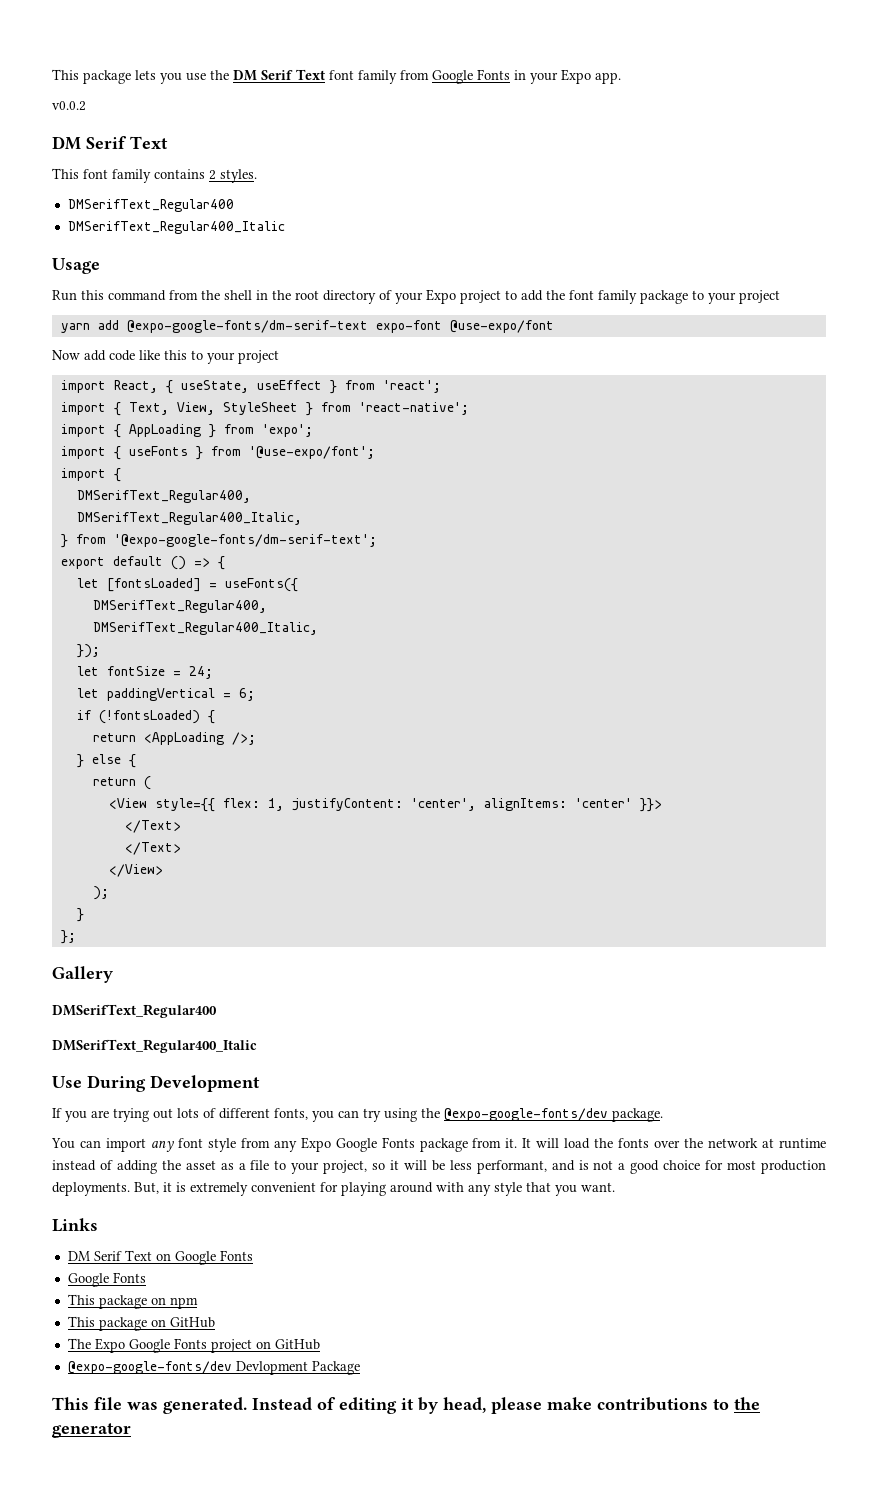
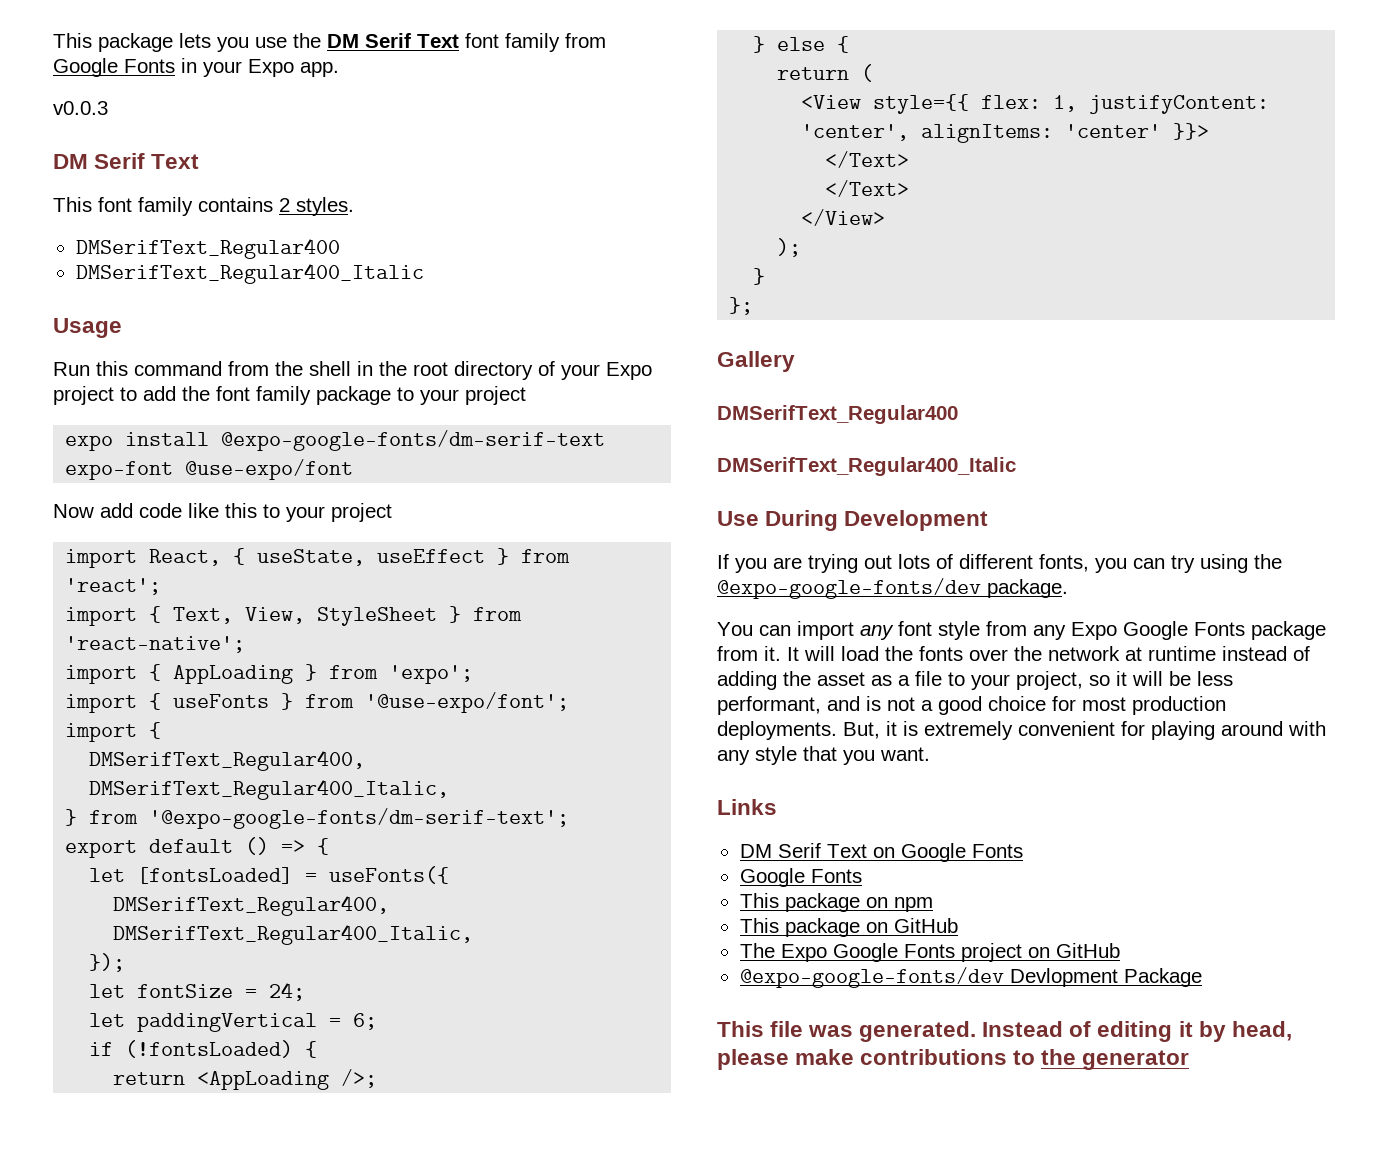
- v0.0.2
+ v0.0.3
- yarn add @expo-google-fonts/dm-serif-text expo-font @use-expo/font
+ expo install @expo-google-fonts/dm-serif-text expo-font @use-expo/font

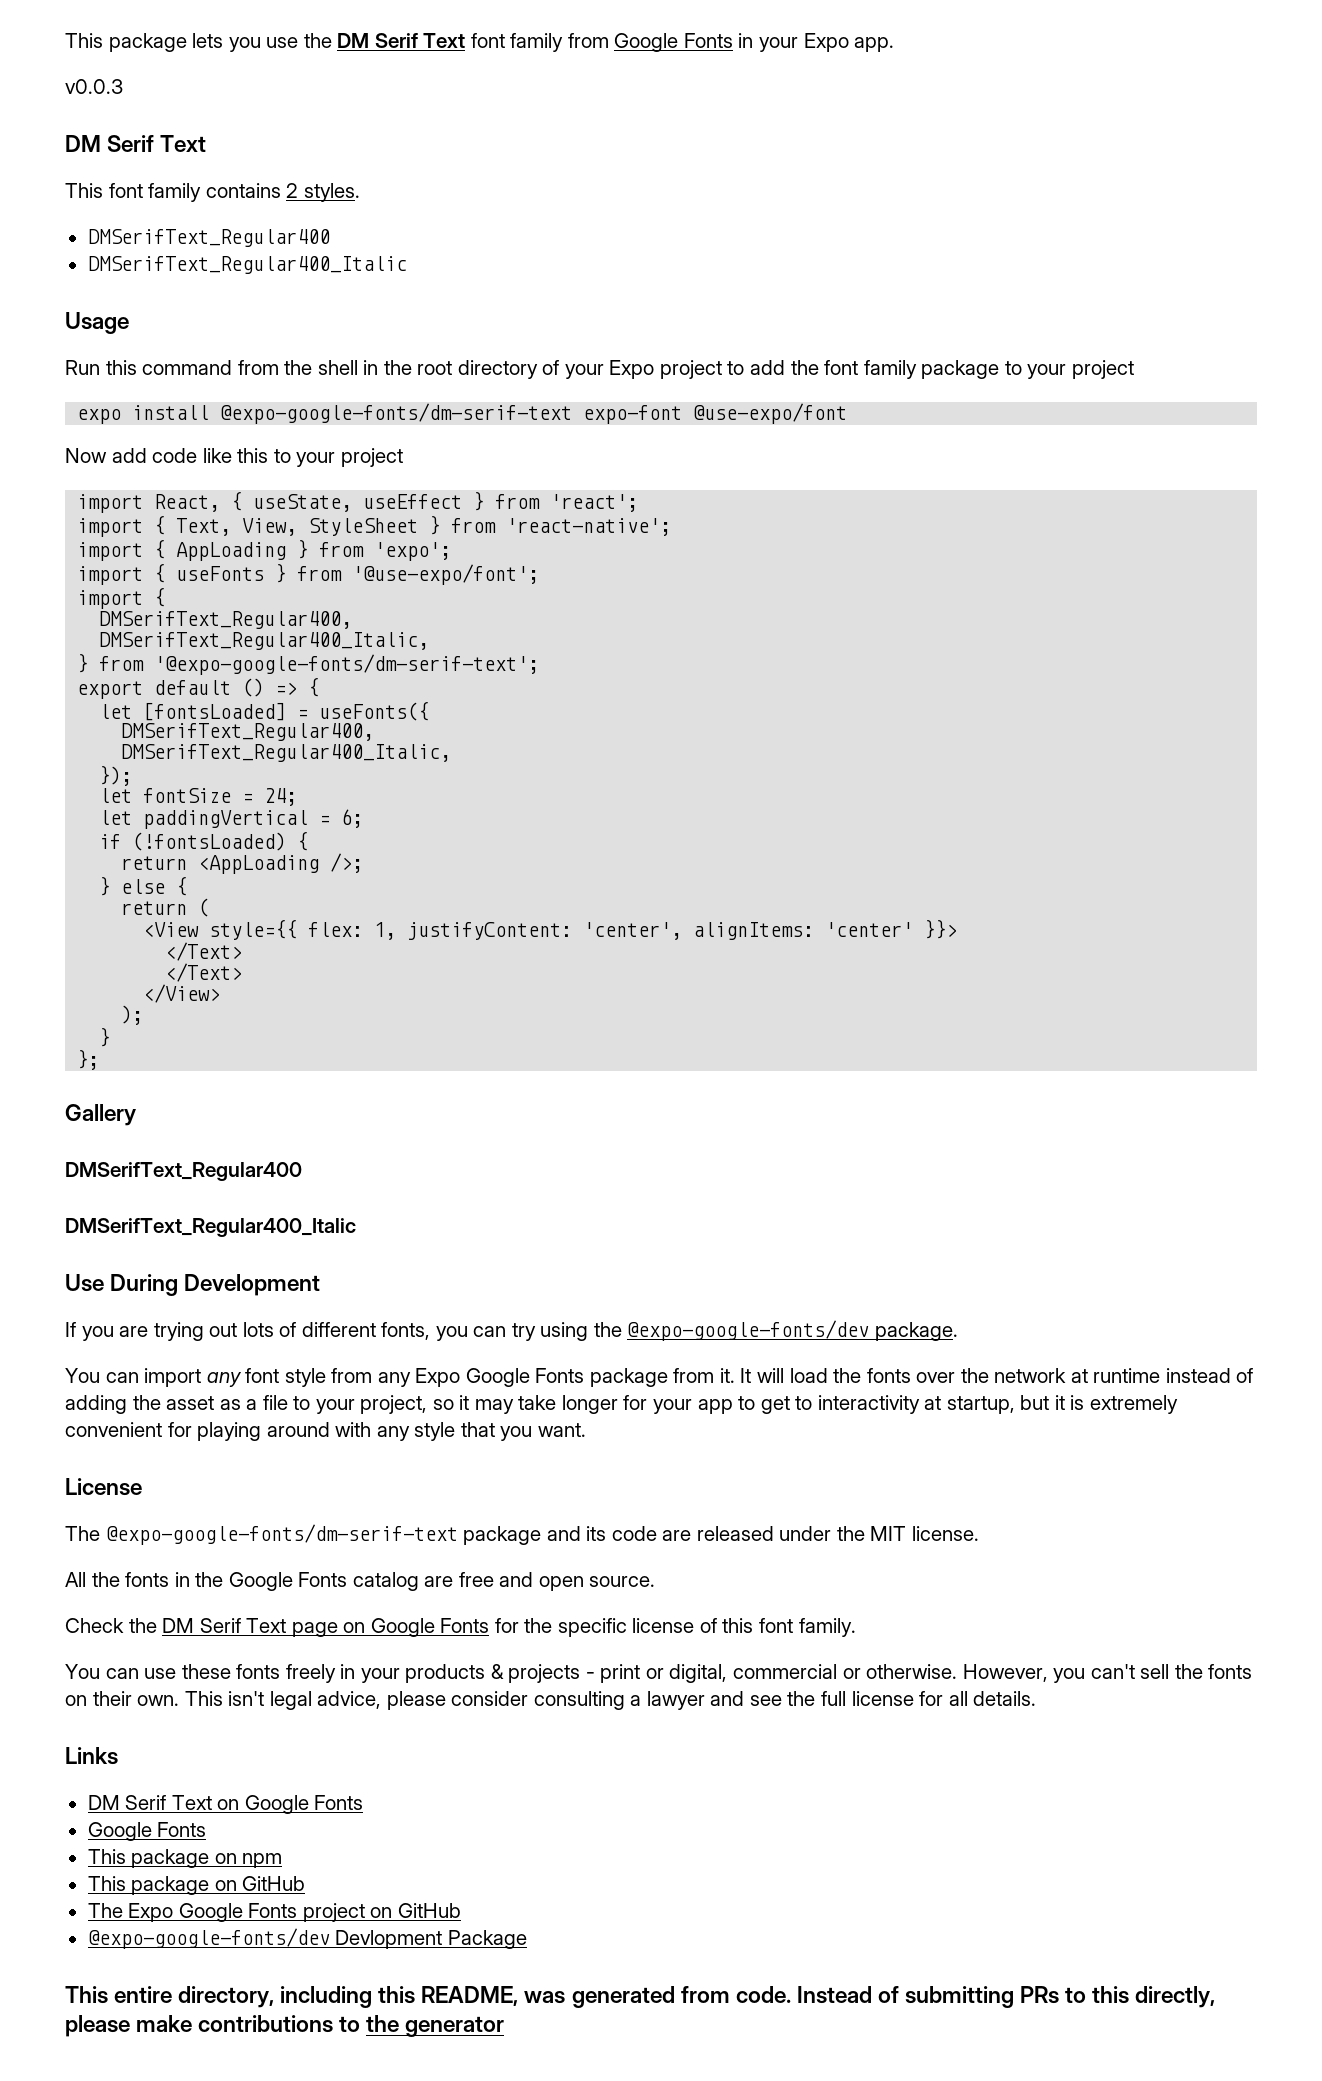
- It will load the fonts over the network at runtime instead of adding the asset as a file to your project, so it will be less performant, and is not a good choice for most production deployments. But, it is extremely convenient for playing around with any style that you want.
+ It will load the fonts over the network at runtime instead of adding the asset as a file to your project, so it may take longer for your app to get to interactivity at startup, but it is extremely convenient for playing around with any style that you want.
+ License
+ The @expo-google-fonts/dm-serif-text package and its code are released under the MIT license.
+ All the fonts in the Google Fonts catalog are free and open source.
+ Check the DM Serif Text page on Google Fonts for the specific license of this font family.
+ You can use these fonts freely in your products & projects - print or digital, commercial or otherwise. However, you can't sell the fonts on their own. This isn't legal advice, please consider consulting a lawyer and see the full license for all details.
- This file was generated. Instead of editing it by head, please make contributions to the generator
+ This entire directory, including this README, was generated from code. Instead of submitting PRs to this directly, please make contributions to the generator

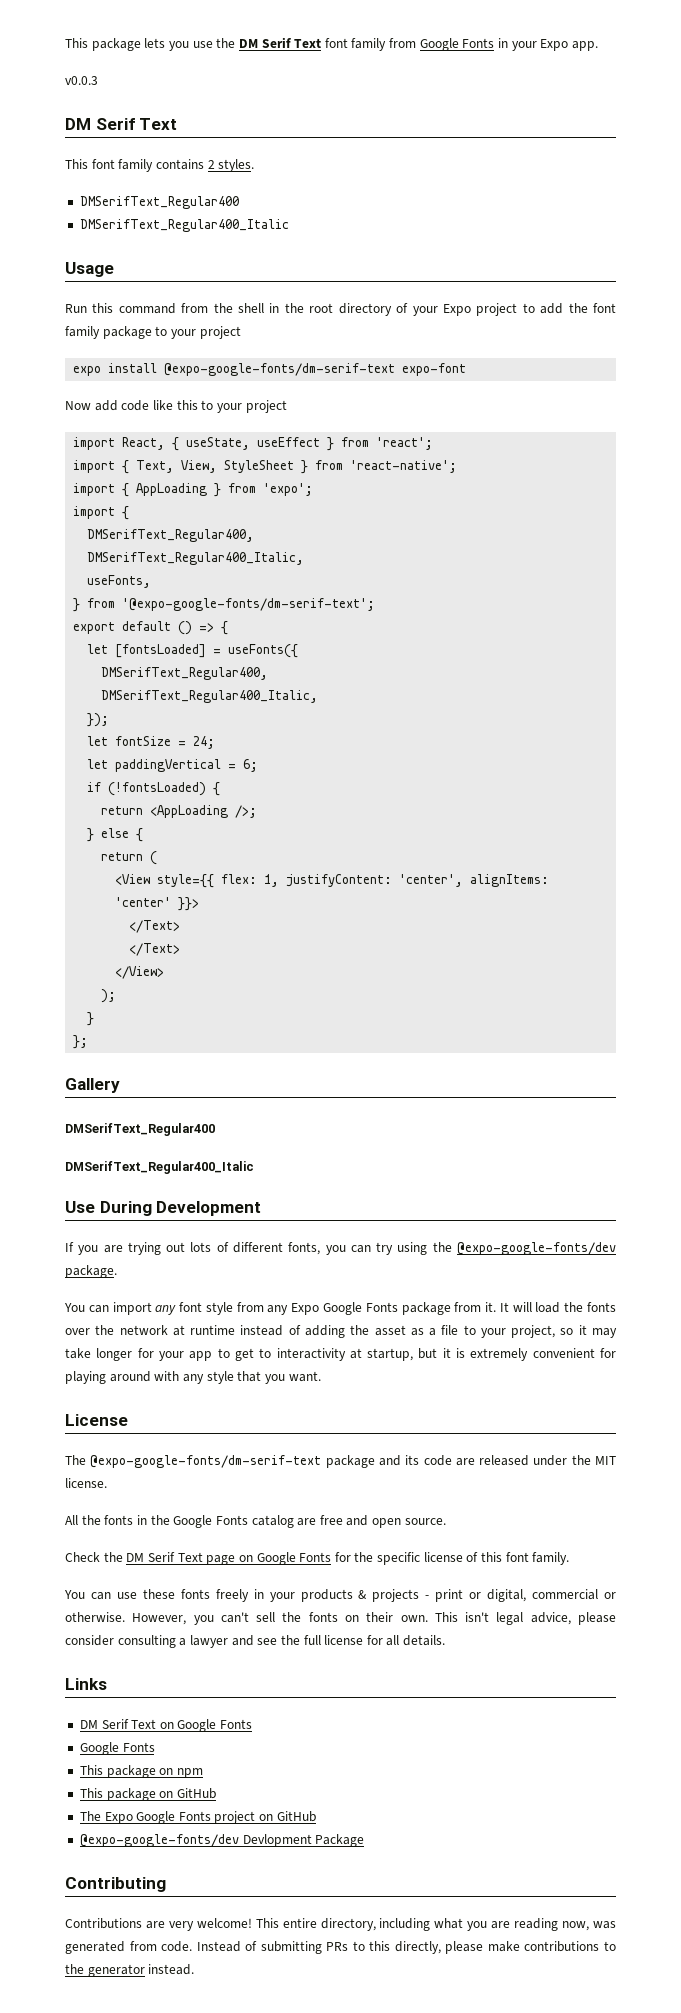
- expo install @expo-google-fonts/dm-serif-text expo-font @use-expo/font
+ expo install @expo-google-fonts/dm-serif-text expo-font
- import { useFonts } from '@use-expo/font';
+ useFonts,
- This entire directory, including this README, was generated from code.
+ Contributing
+ Contributions are very welcome! This entire directory, including what you are reading now, was generated from code.
- Instead of submitting PRs to this directly, please make contributions to the generator
+ Instead of submitting PRs to this directly, please make contributions to the generator instead.

